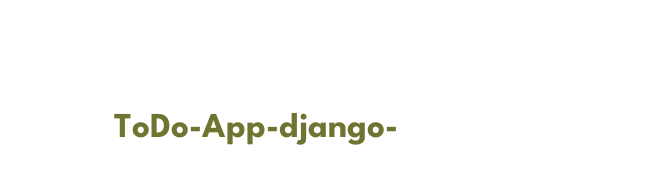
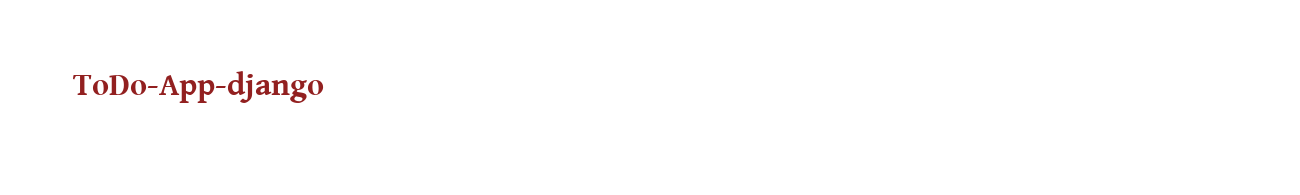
- ToDo-App-django-
+ ToDo-App-django

